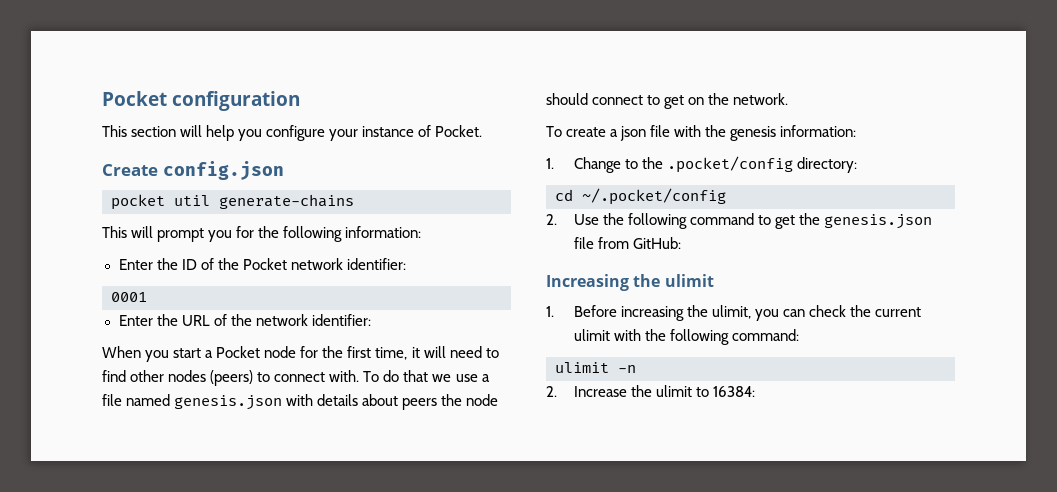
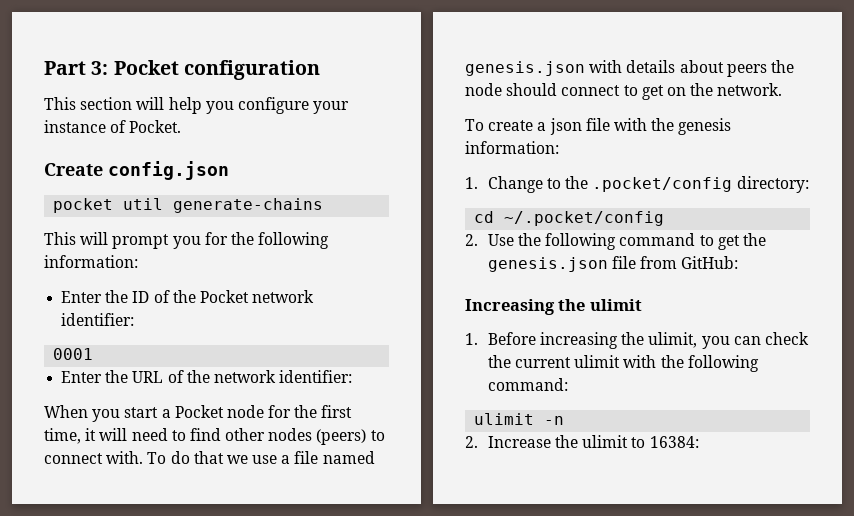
- Pocket configuration
+ Part 3: Pocket configuration

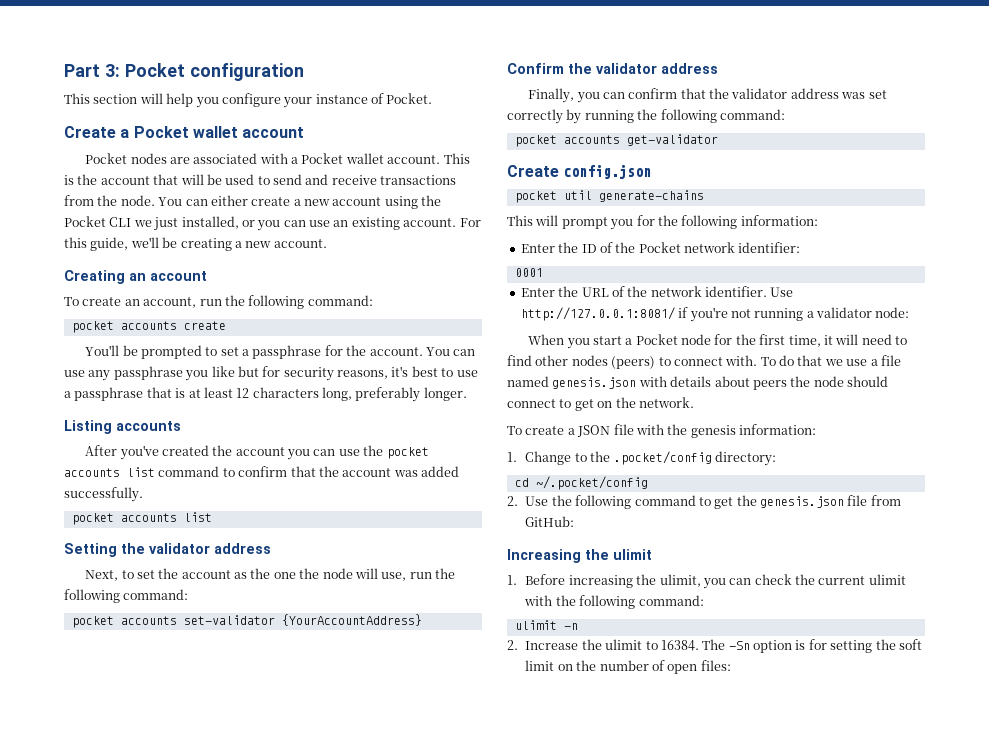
+ Create a Pocket wallet account
+ Pocket nodes are associated with a Pocket wallet account. This is the account that will be used to send and receive transactions from the node. You can either create a new account using the Pocket CLI we just installed, or you can use an existing account. For this guide, we'll be creating a new account.
+ Creating an account
+ To create an account, run the following command:
+ pocket accounts create
+ You'll be prompted to set a passphrase for the account. You can use any passphrase you like but for security reasons, it's best to use a passphrase that is at least 12 characters long, preferably longer.
+ Listing accounts
+ After you've created the account you can use the pocket accounts list command to confirm that the account was added successfully.
+ pocket accounts list
+ Setting the validator address
+ Next, to set the account as the one the node will use, run the following command:
+ pocket accounts set-validator {YourAccountAddress}
+ Confirm the validator address
+ Finally, you can confirm that the validator address was set correctly by running the following command:
+ pocket accounts get-validator
- Enter the URL of the network identifier:
+ Enter the URL of the network identifier. Use http://127.0.0.1:8081/ if you're not running a validator node:
- To create a json file with the genesis information:
+ To create a JSON file with the genesis information:
- 2. Increase the ulimit to 16384:
+ 2. Increase the ulimit to 16384. The -Sn option is for setting the soft limit on the number of open files:

